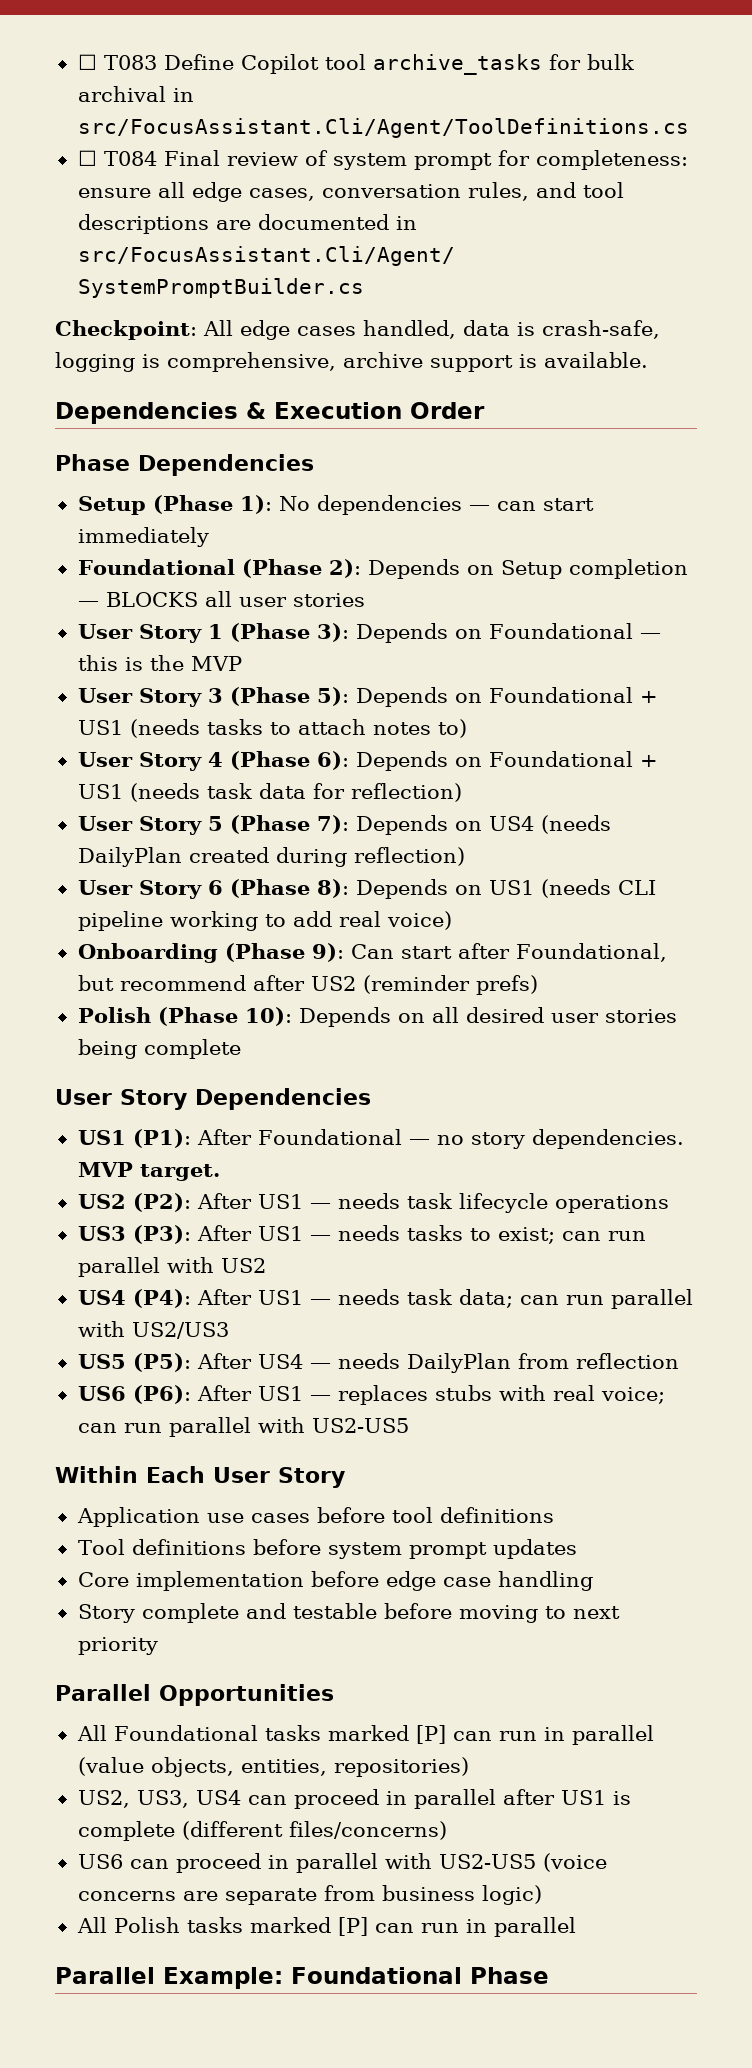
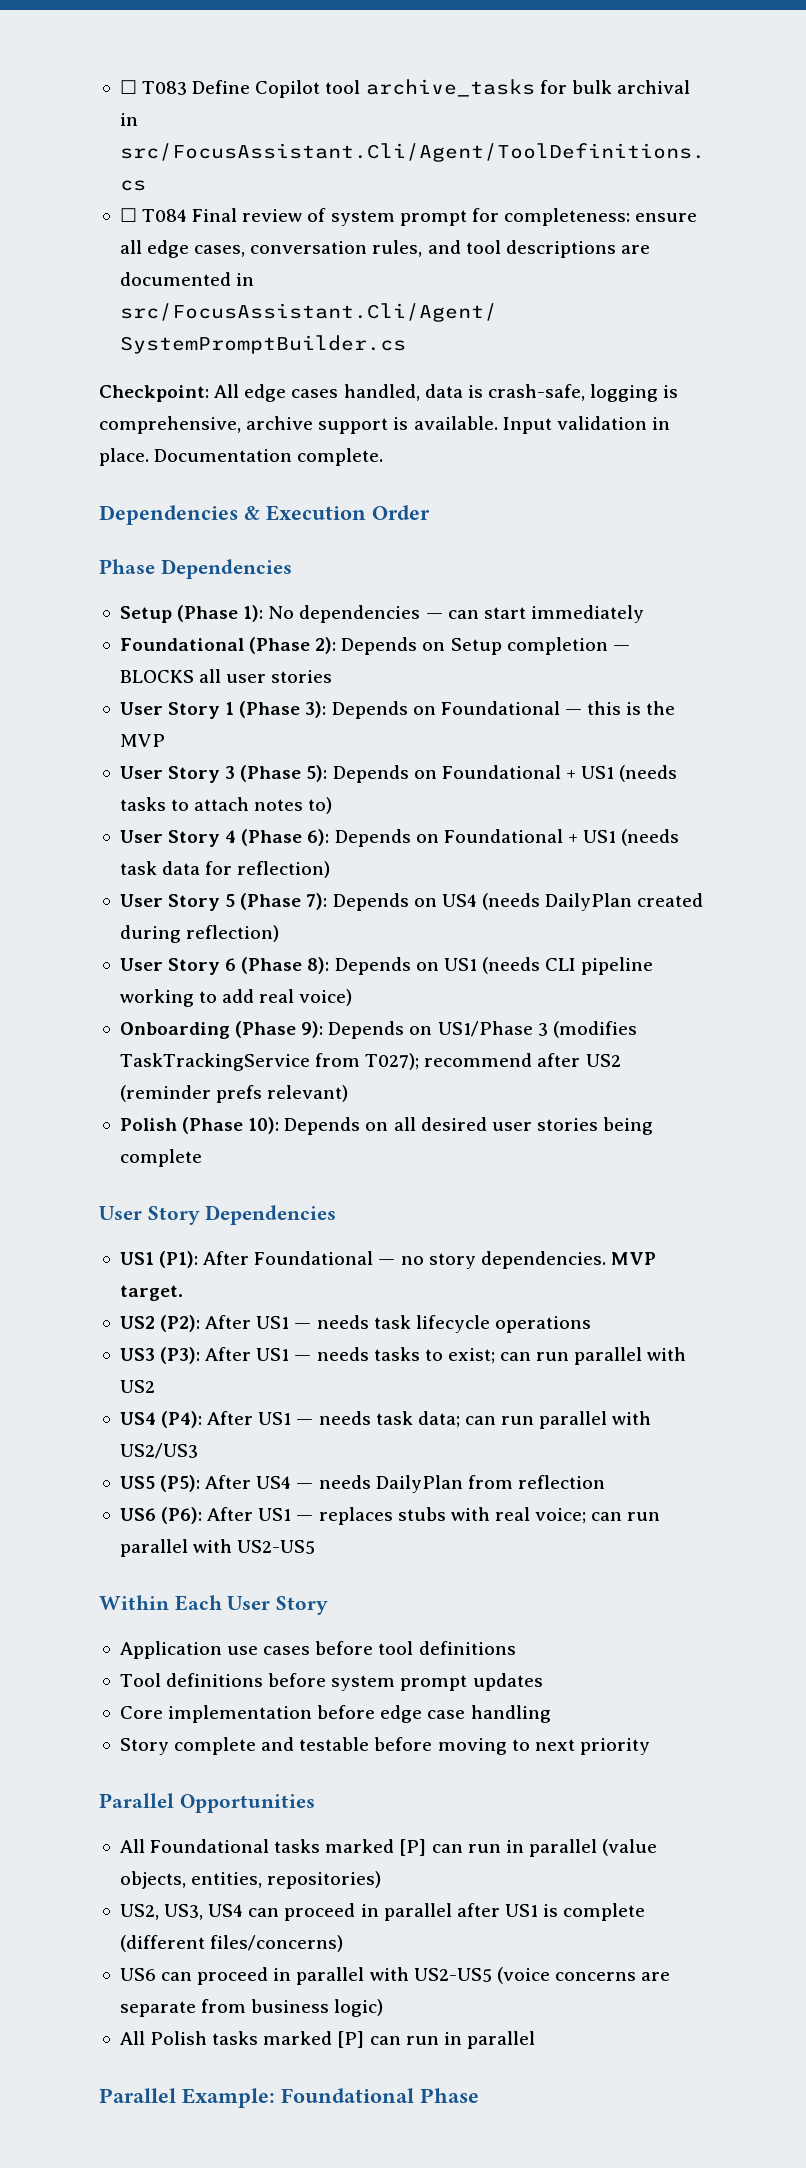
+ Input validation in place. Documentation complete.
- Onboarding (Phase 9): Can start after Foundational, but recommend after US2 (reminder prefs)
+ Onboarding (Phase 9): Depends on US1/Phase 3 (modifies TaskTrackingService from T027); recommend after US2 (reminder prefs relevant)

